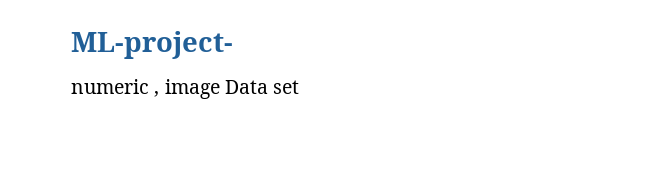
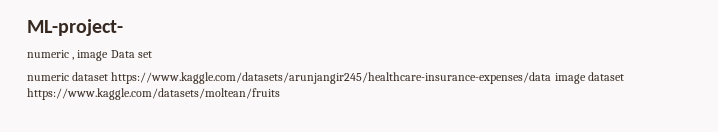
+ numeric dataset https://www.kaggle.com/datasets/arunjangir245/healthcare-insurance-expenses/data image dataset https://www.kaggle.com/datasets/moltean/fruits

